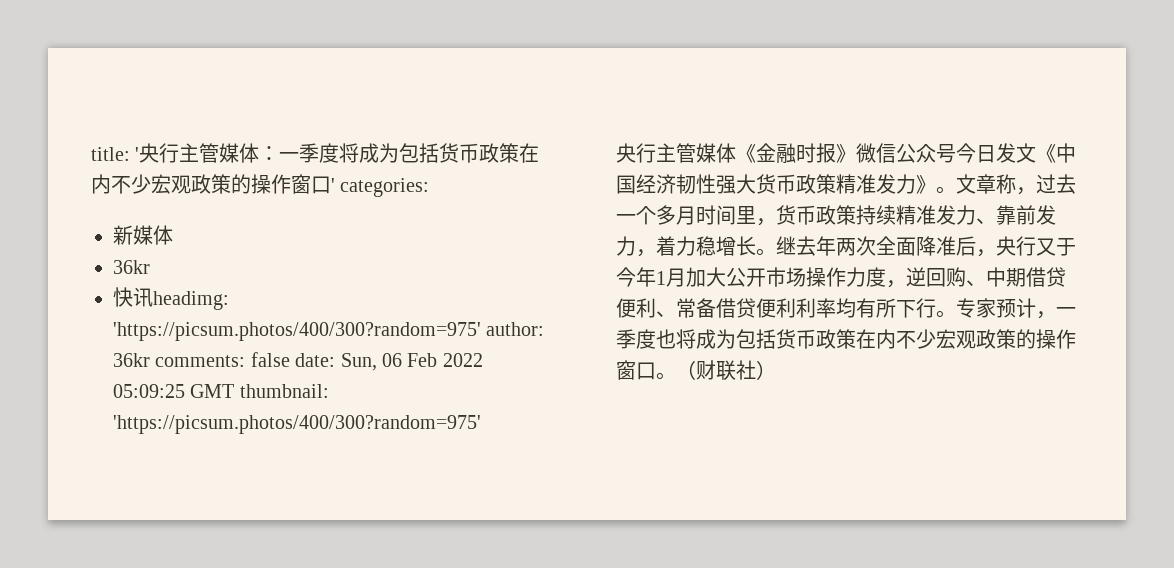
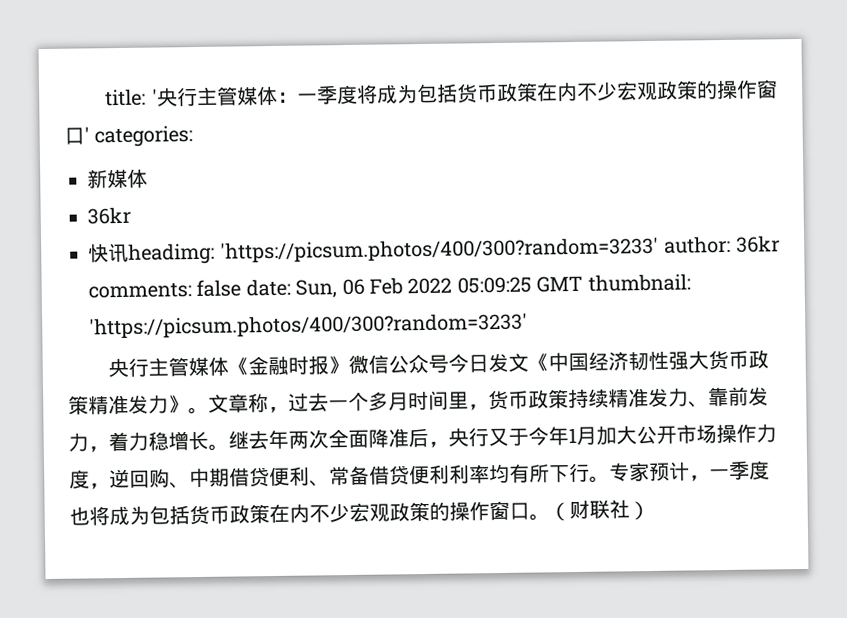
- 快讯headimg: 'https://picsum.photos/400/300?random=975' author: 36kr comments: false date: Sun, 06 Feb 2022 05:09:25 GMT thumbnail: 'https://picsum.photos/400/300?random=975'
+ 快讯headimg: 'https://picsum.photos/400/300?random=3233' author: 36kr comments: false date: Sun, 06 Feb 2022 05:09:25 GMT thumbnail: 'https://picsum.photos/400/300?random=3233'

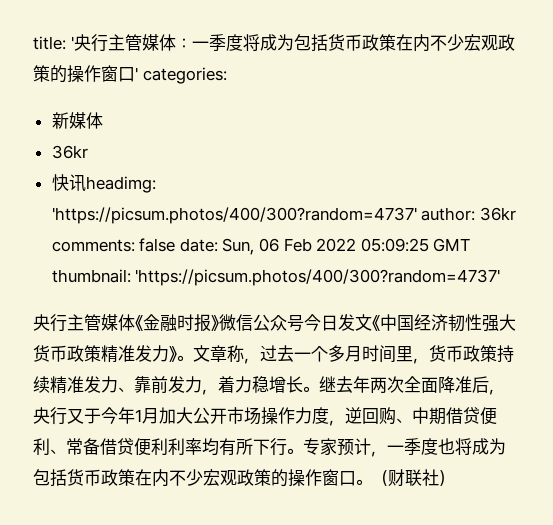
- 快讯headimg: 'https://picsum.photos/400/300?random=3233' author: 36kr comments: false date: Sun, 06 Feb 2022 05:09:25 GMT thumbnail: 'https://picsum.photos/400/300?random=3233'
+ 快讯headimg: 'https://picsum.photos/400/300?random=4737' author: 36kr comments: false date: Sun, 06 Feb 2022 05:09:25 GMT thumbnail: 'https://picsum.photos/400/300?random=4737'

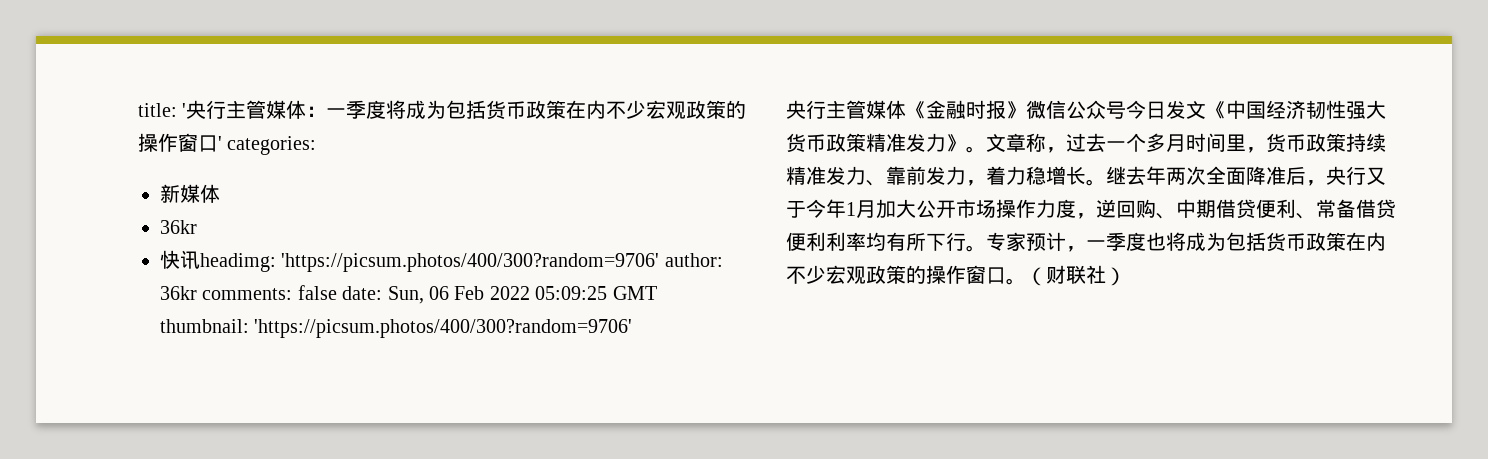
- 快讯headimg: 'https://picsum.photos/400/300?random=4737' author: 36kr comments: false date: Sun, 06 Feb 2022 05:09:25 GMT thumbnail: 'https://picsum.photos/400/300?random=4737'
+ 快讯headimg: 'https://picsum.photos/400/300?random=9706' author: 36kr comments: false date: Sun, 06 Feb 2022 05:09:25 GMT thumbnail: 'https://picsum.photos/400/300?random=9706'

